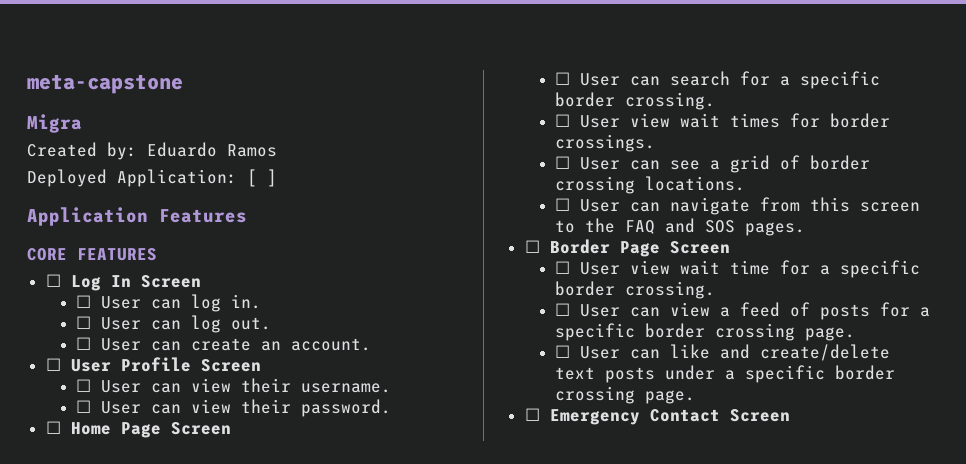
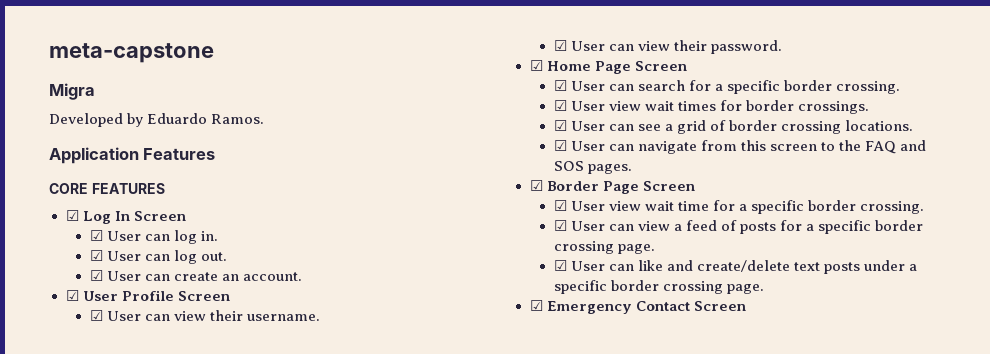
- Created by: Eduardo Ramos
- Deployed Application: [ ]
+ Developed by Eduardo Ramos.
- ☐ Log In Screen
+ ☑ Log In Screen
- ☐ User can log in.
+ ☑ User can log in.
- ☐ User can log out.
+ ☑ User can log out.
- ☐ User can create an account.
+ ☑ User can create an account.
- ☐ User Profile Screen
+ ☑ User Profile Screen
- ☐ User can view their username.
+ ☑ User can view their username.
- ☐ User can view their password.
+ ☑ User can view their password.
- ☐ Home Page Screen
+ ☑ Home Page Screen
- ☐ User can search for a specific border crossing.
+ ☑ User can search for a specific border crossing.
- ☐ User view wait times for border crossings.
+ ☑ User view wait times for border crossings.
- ☐ User can see a grid of border crossing locations.
+ ☑ User can see a grid of border crossing locations.
- ☐ User can navigate from this screen to the FAQ and SOS pages.
+ ☑ User can navigate from this screen to the FAQ and SOS pages.
- ☐ Border Page Screen
+ ☑ Border Page Screen
- ☐ User view wait time for a specific border crossing.
+ ☑ User view wait time for a specific border crossing.
- ☐ User can view a feed of posts for a specific border crossing page.
+ ☑ User can view a feed of posts for a specific border crossing page.
- ☐ User can like and create/delete text posts under a specific border crossing page.
+ ☑ User can like and create/delete text posts under a specific border crossing page.
- ☐ Emergency Contact Screen
+ ☑ Emergency Contact Screen

